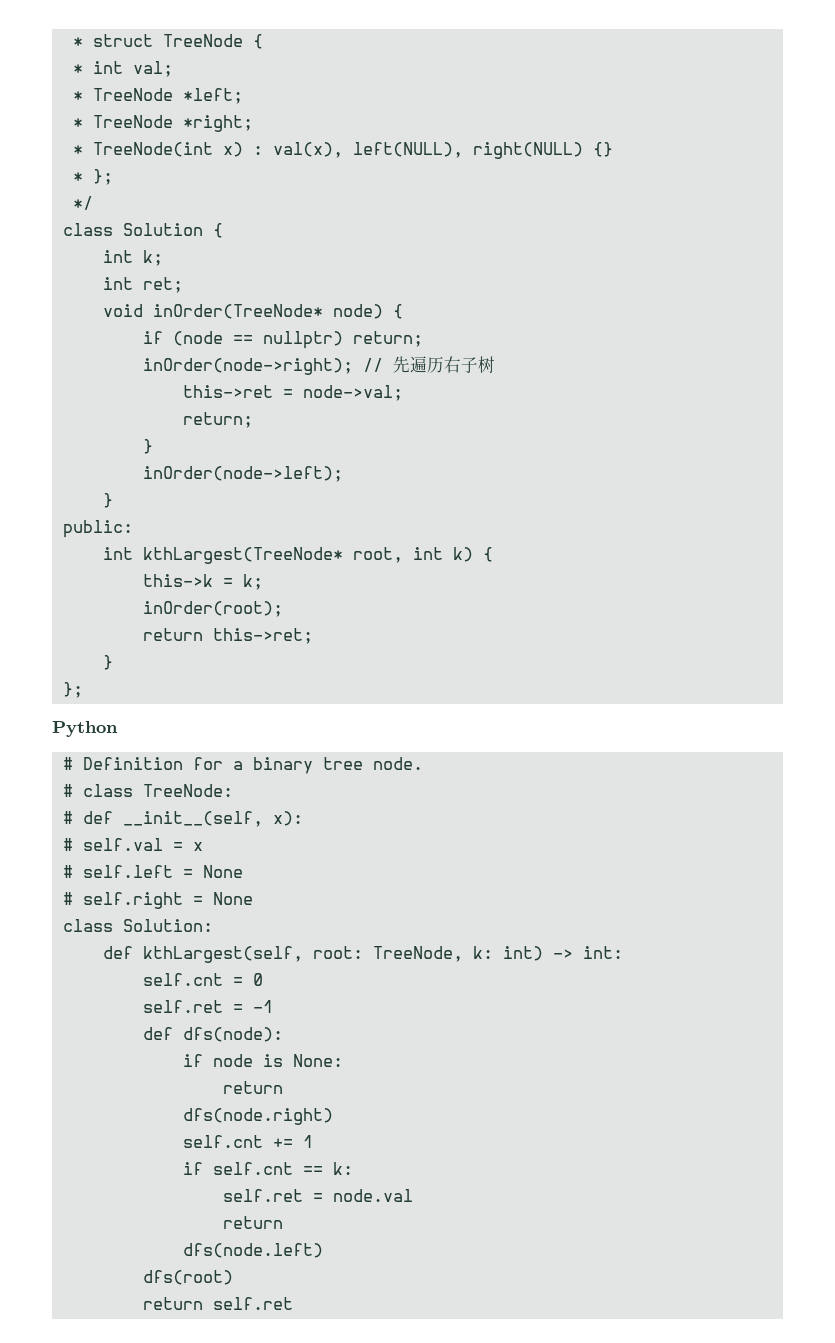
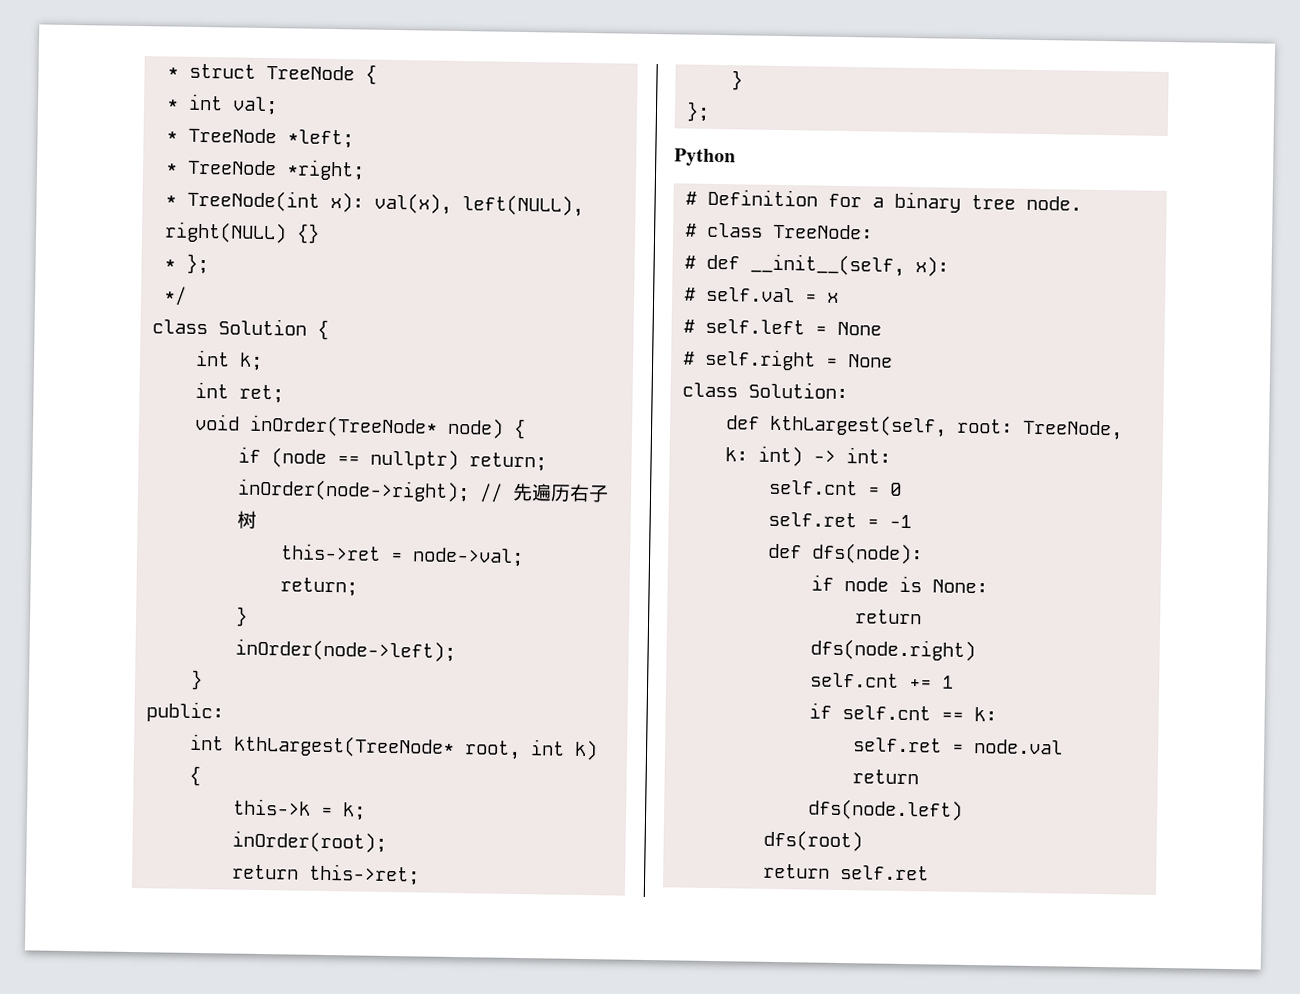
- * TreeNode(int x) : val(x), left(NULL), right(NULL) {}
+ * TreeNode(int x): val(x), left(NULL), right(NULL) {}

